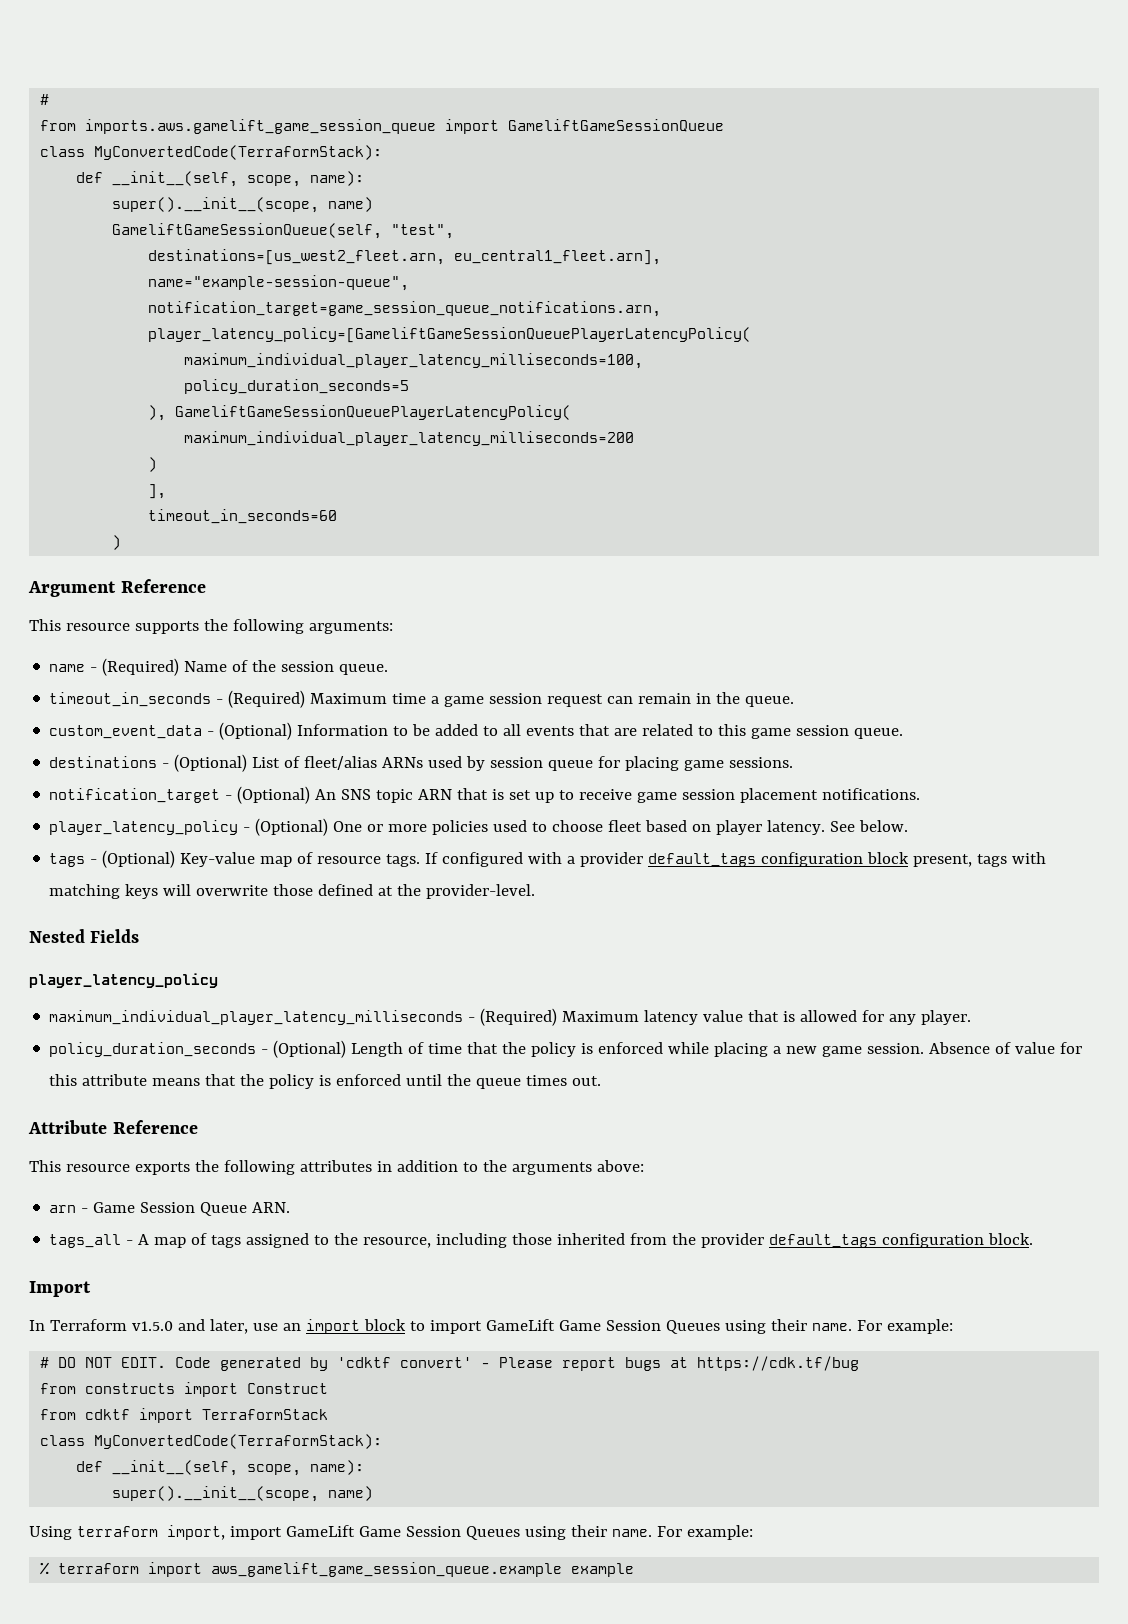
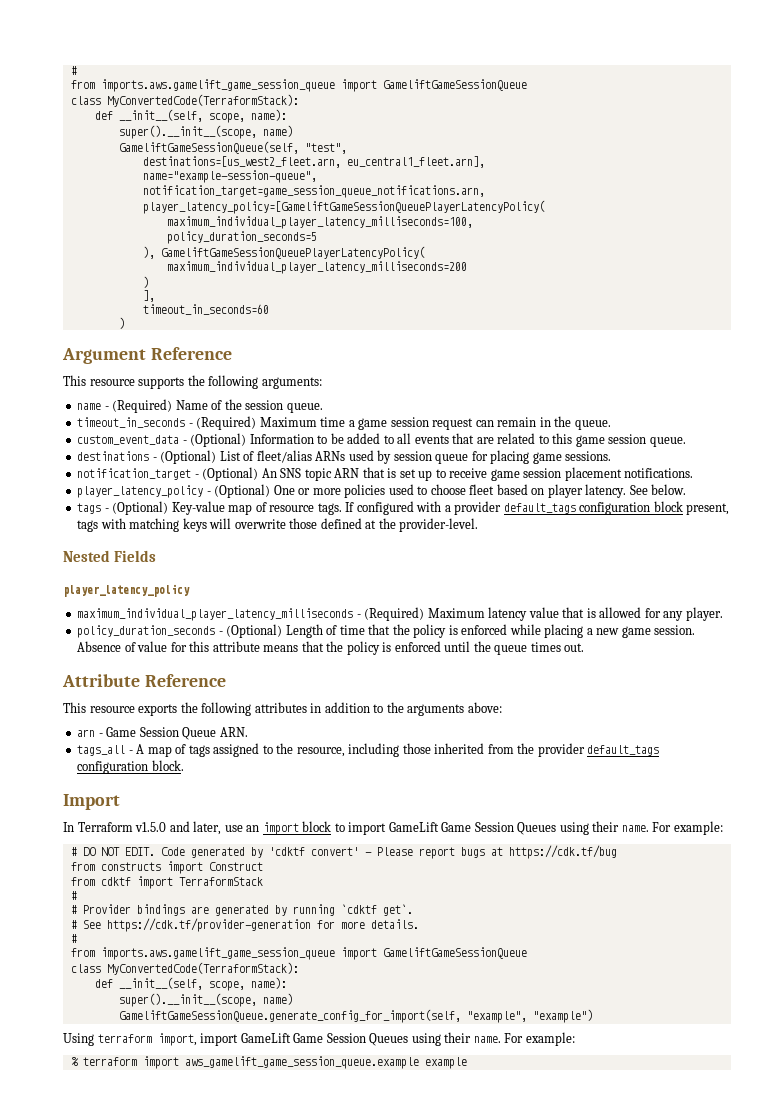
  from cdktf import TerraformStack
+ #
+ # Provider bindings are generated by running `cdktf get`.
+ # See https://cdk.tf/provider-generation for more details.
+ #
+ from imports.aws.gamelift_game_session_queue import GameliftGameSessionQueue
  class MyConvertedCode(TerraformStack):
  def __init__(self, scope, name):
  super().__init__(scope, name)
+ GameliftGameSessionQueue.generate_config_for_import(self, "example", "example")

